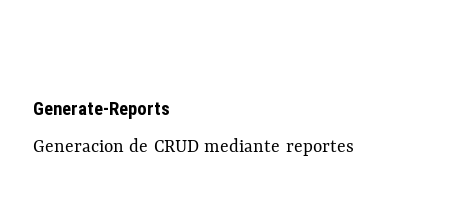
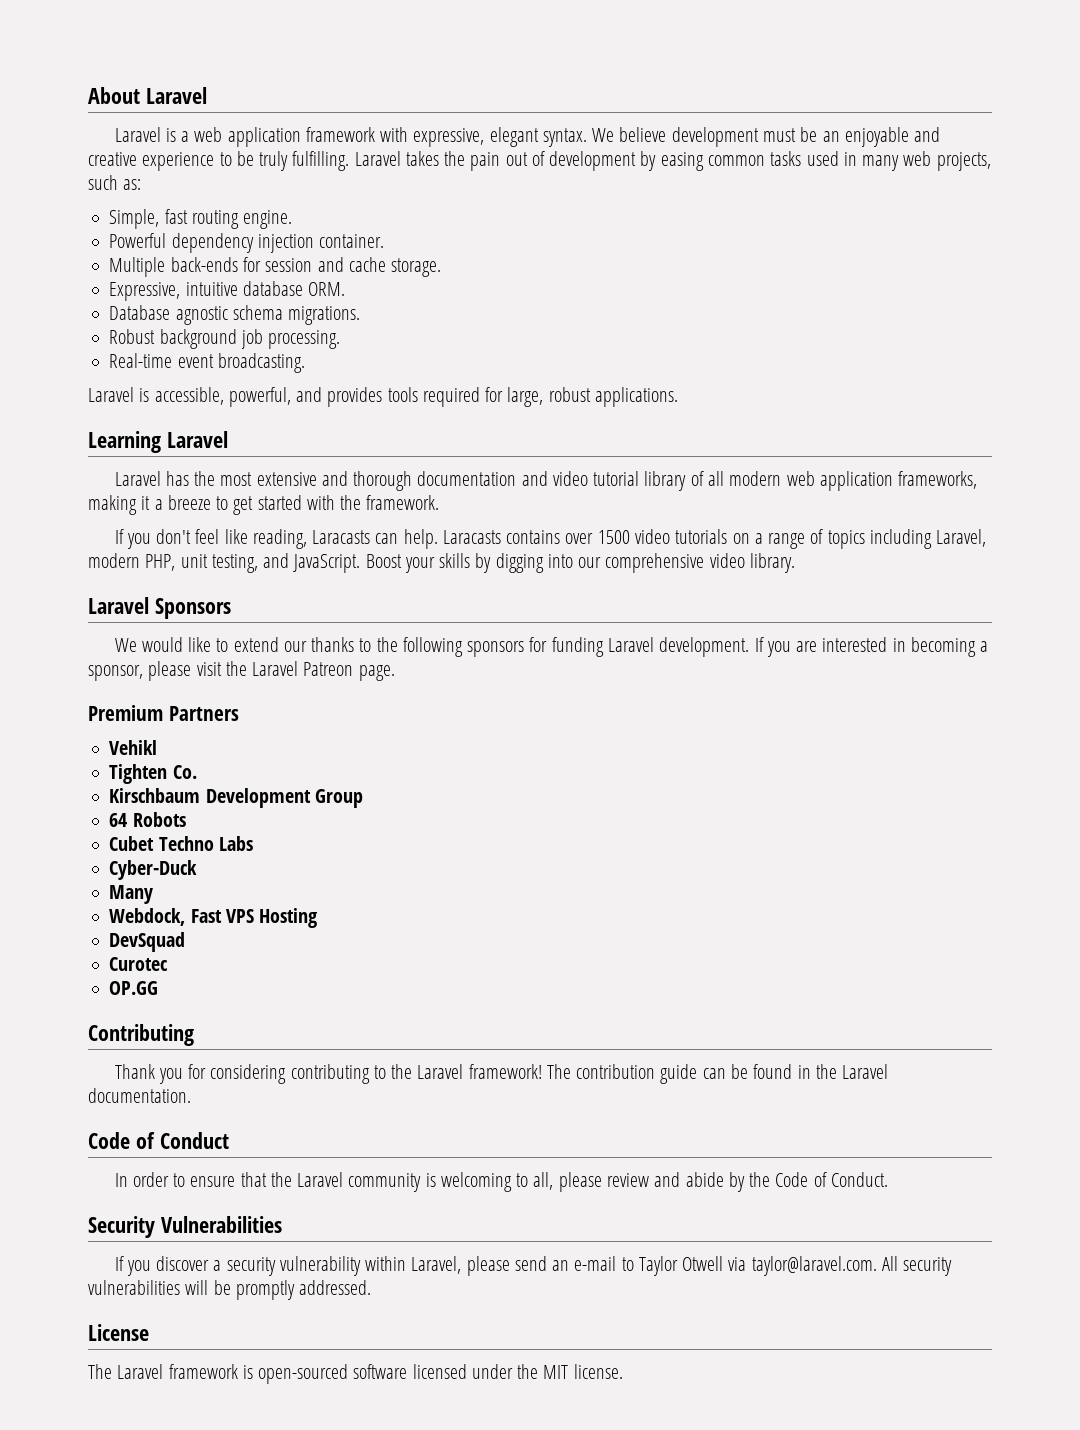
- Generate-Reports
- Generacion de CRUD mediante reportes
+ About Laravel
+ Laravel is a web application framework with expressive, elegant syntax. We believe development must be an enjoyable and creative experience to be truly fulfilling. Laravel takes the pain out of development by easing common tasks used in many web projects, such as:
+ Simple, fast routing engine.
+ Powerful dependency injection container.
+ Multiple back-ends for session and cache storage.
+ Expressive, intuitive database ORM.
+ Database agnostic schema migrations.
+ Robust background job processing.
+ Real-time event broadcasting.
+ Laravel is accessible, powerful, and provides tools required for large, robust applications.
+ Learning Laravel
+ Laravel has the most extensive and thorough documentation and video tutorial library of all modern web application frameworks, making it a breeze to get started with the framework.
+ If you don't feel like reading, Laracasts can help. Laracasts contains over 1500 video tutorials on a range of topics including Laravel, modern PHP, unit testing, and JavaScript. Boost your skills by digging into our comprehensive video library.
+ Laravel Sponsors
+ We would like to extend our thanks to the following sponsors for funding Laravel development. If you are interested in becoming a sponsor, please visit the Laravel Patreon page.
+ Premium Partners
+ Vehikl
+ Tighten Co.
+ Kirschbaum Development Group
+ 64 Robots
+ Cubet Techno Labs
+ Cyber-Duck
+ Many
+ Webdock, Fast VPS Hosting
+ DevSquad
+ Curotec
+ OP.GG
+ Contributing
+ Thank you for considering contributing to the Laravel framework! The contribution guide can be found in the Laravel documentation.
+ Code of Conduct
+ In order to ensure that the Laravel community is welcoming to all, please review and abide by the Code of Conduct.
+ Security Vulnerabilities
+ If you discover a security vulnerability within Laravel, please send an e-mail to Taylor Otwell via taylor@laravel.com. All security vulnerabilities will be promptly addressed.
+ License
+ The Laravel framework is open-sourced software licensed under the MIT license.

